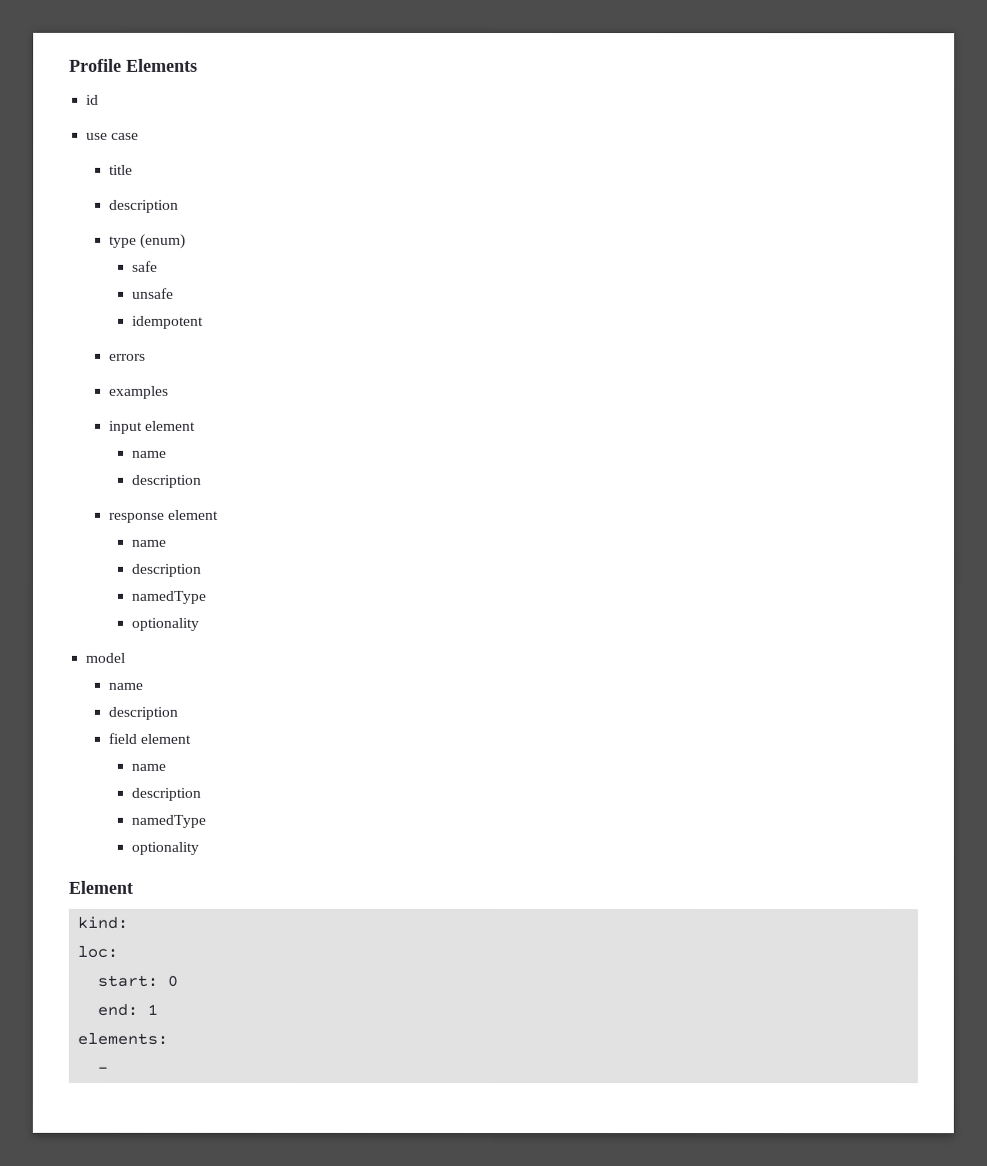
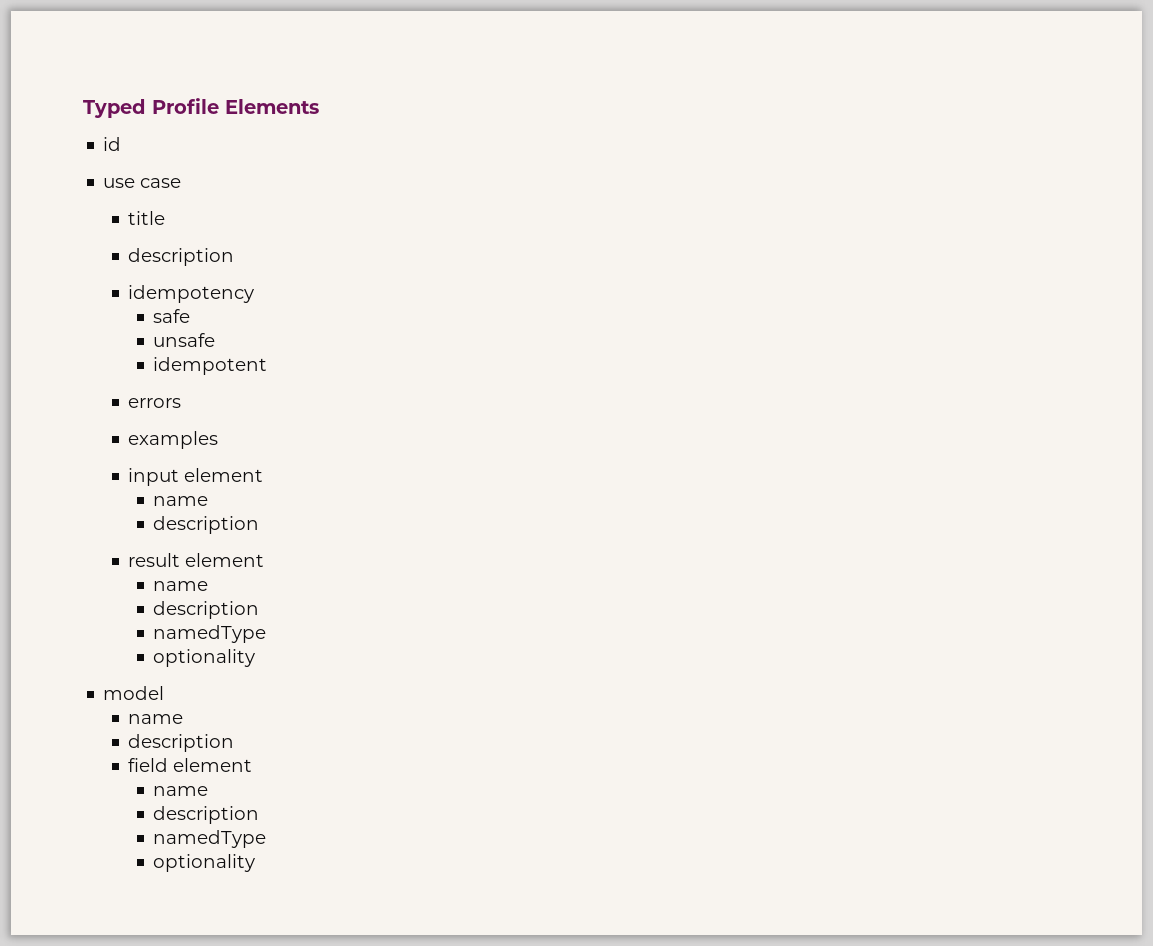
- Profile Elements
+ Typed Profile Elements
- type (enum)
+ idempotency
- response element
+ result element
- Element
- kind:
- loc:
- start: 0
- end: 1
- elements:
- -

